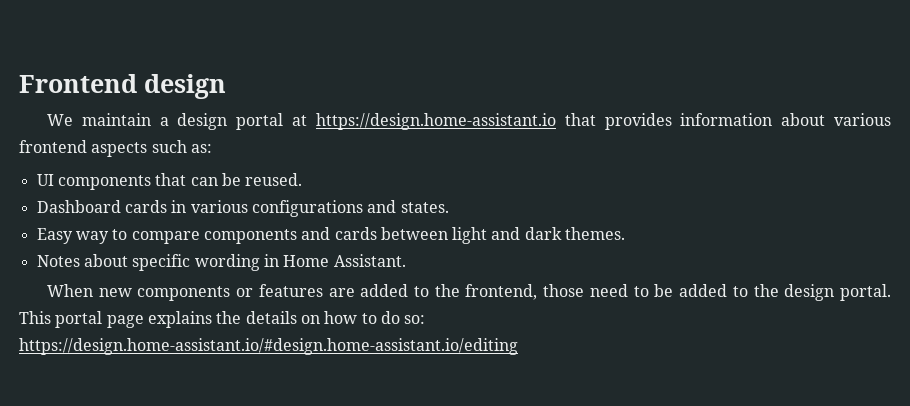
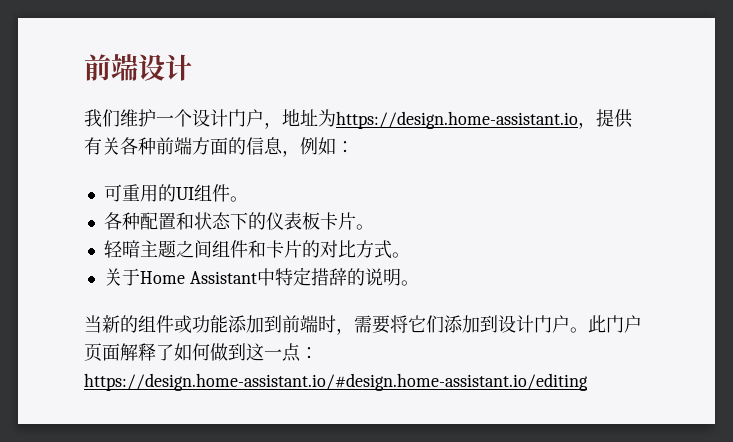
- Frontend design
- We maintain a design portal at https://design.home-assistant.io that provides information about various frontend aspects such as:
- UI components that can be reused.
- Dashboard cards in various configurations and states.
- Easy way to compare components and cards between light and dark themes.
- Notes about specific wording in Home Assistant.
- When new components or features are added to the frontend, those need to be added to the design portal. This portal page explains the details on how to do so: https://design.home-assistant.io/#design.home-assistant.io/editing
+ 前端设计
+ 我们维护一个设计门户，地址为https://design.home-assistant.io，提供有关各种前端方面的信息，例如：
+ 可重用的UI组件。
+ 各种配置和状态下的仪表板卡片。
+ 轻暗主题之间组件和卡片的对比方式。
+ 关于Home Assistant中特定措辞的说明。
+ 当新的组件或功能添加到前端时，需要将它们添加到设计门户。此门户页面解释了如何做到这一点：https://design.home-assistant.io/#design.home-assistant.io/editing

